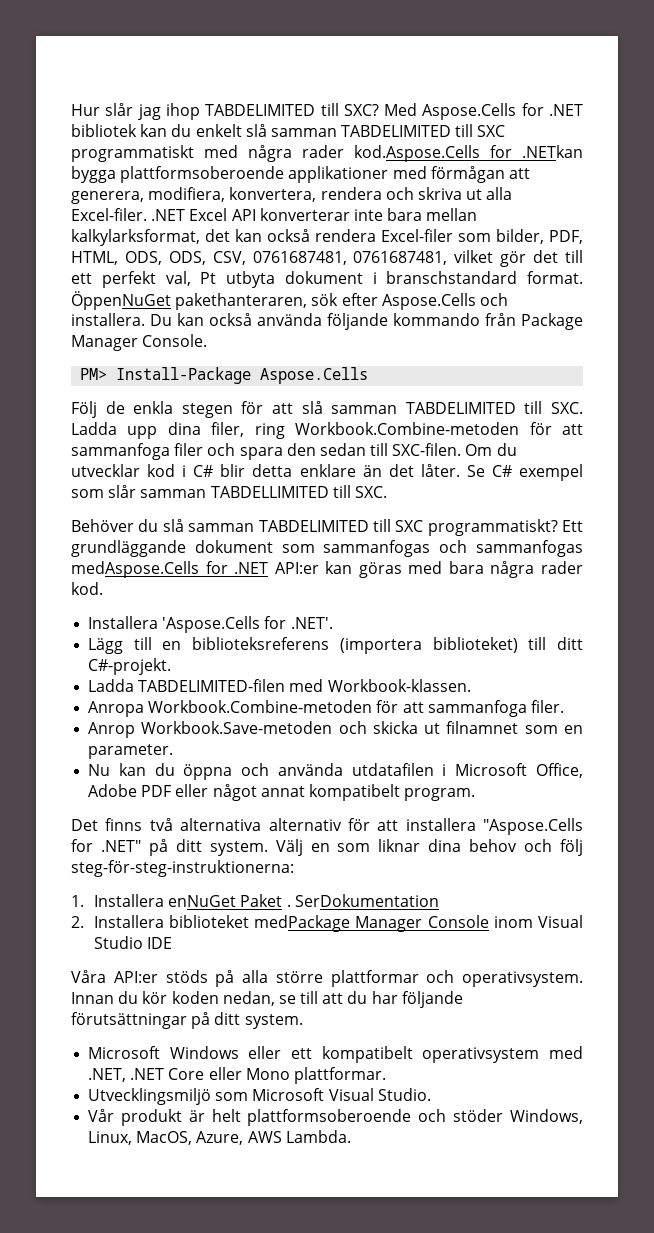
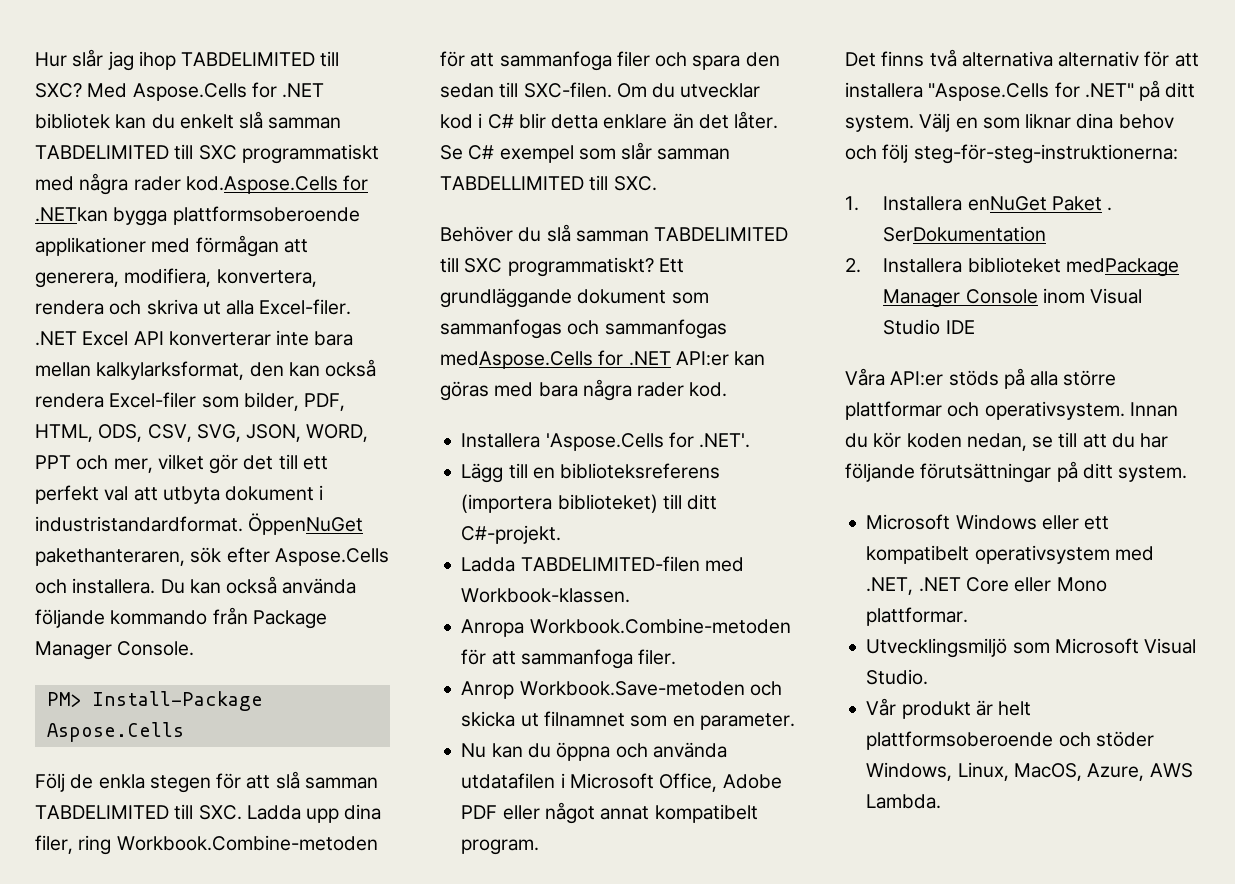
- Med Aspose.Cells for .NET bibliotek kan du enkelt slå samman TABDELIMITED till SXC programmatiskt med några rader kod.Aspose.Cells for .NETkan bygga plattformsoberoende applikationer med förmågan att generera, modifiera, konvertera, rendera och skriva ut alla Excel-filer. .NET Excel API konverterar inte bara mellan kalkylarksformat, det kan också rendera Excel-filer som bilder, PDF, HTML, ODS, ODS, CSV, 0761687481, 0761687481, vilket gör det till ett perfekt val, Pt utbyta dokument i branschstandard format.
+ Med Aspose.Cells for .NET bibliotek kan du enkelt slå samman TABDELIMITED till SXC programmatiskt med några rader kod.Aspose.Cells for .NETkan bygga plattformsoberoende applikationer med förmågan att generera, modifiera, konvertera, rendera och skriva ut alla Excel-filer. .NET Excel API konverterar inte bara mellan kalkylarksformat, den kan också rendera Excel-filer som bilder, PDF, HTML, ODS, CSV, SVG, JSON, WORD, PPT och mer, vilket gör det till ett perfekt val att utbyta dokument i industristandardformat.

